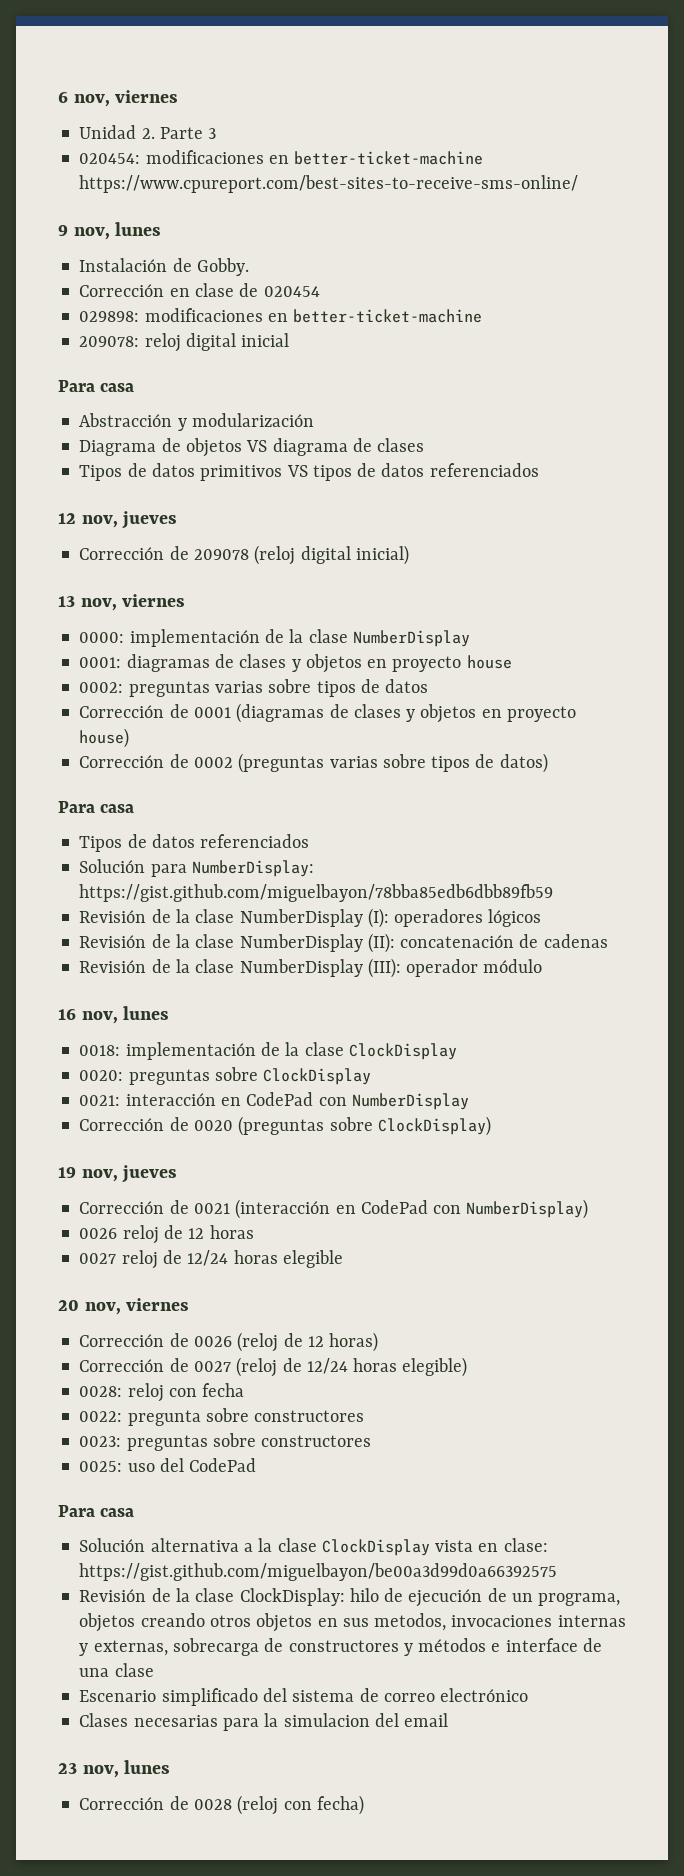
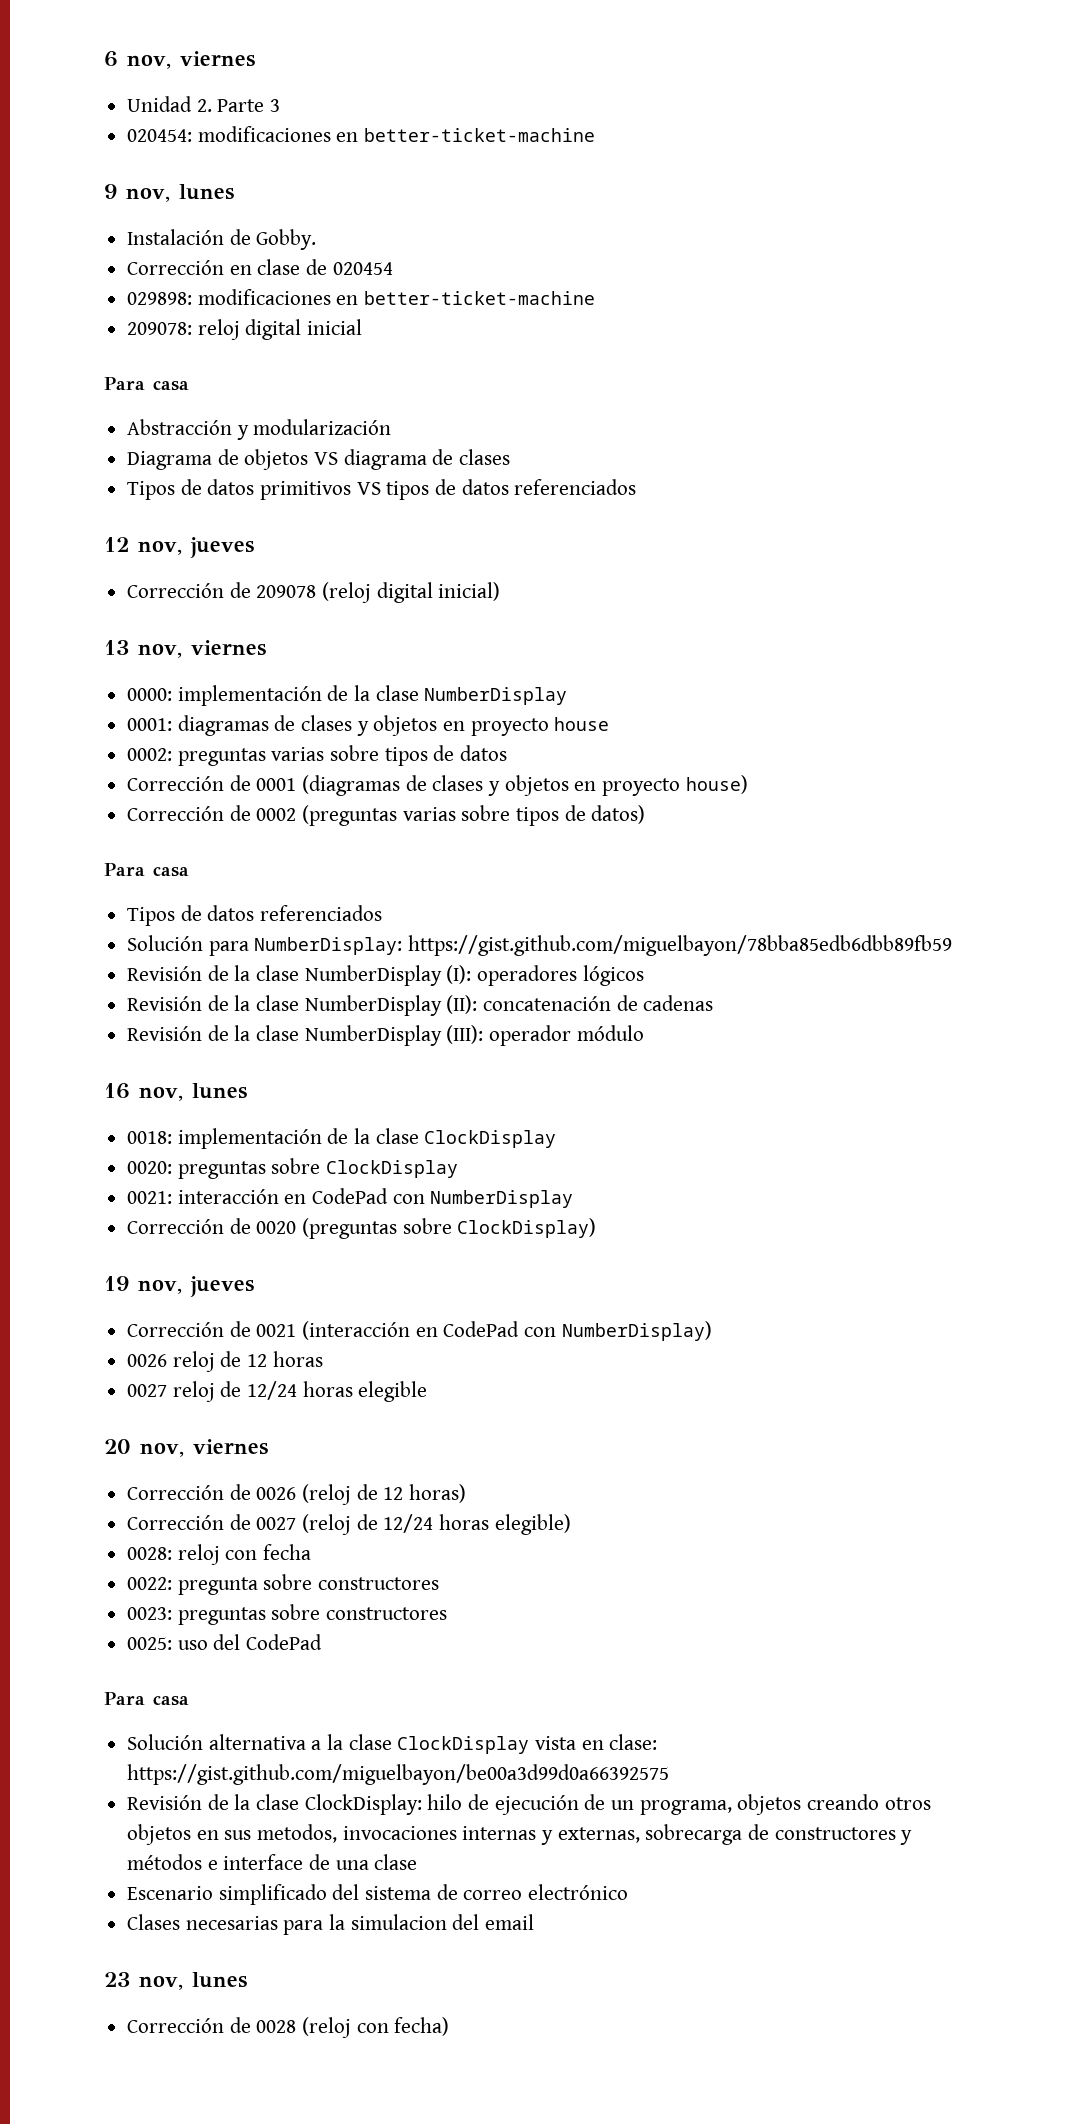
- 020454: modificaciones en better-ticket-machine https://www.cpureport.com/best-sites-to-receive-sms-online/
+ 020454: modificaciones en better-ticket-machine

